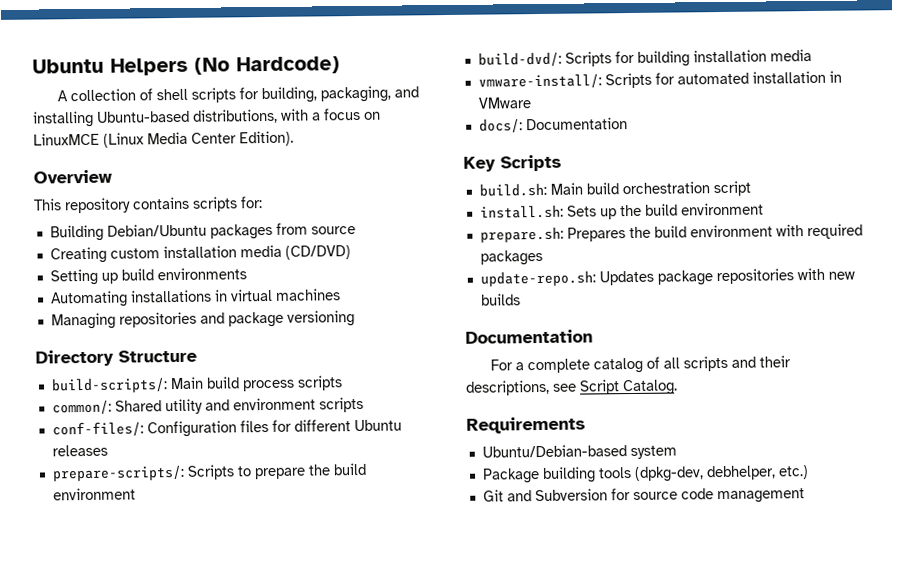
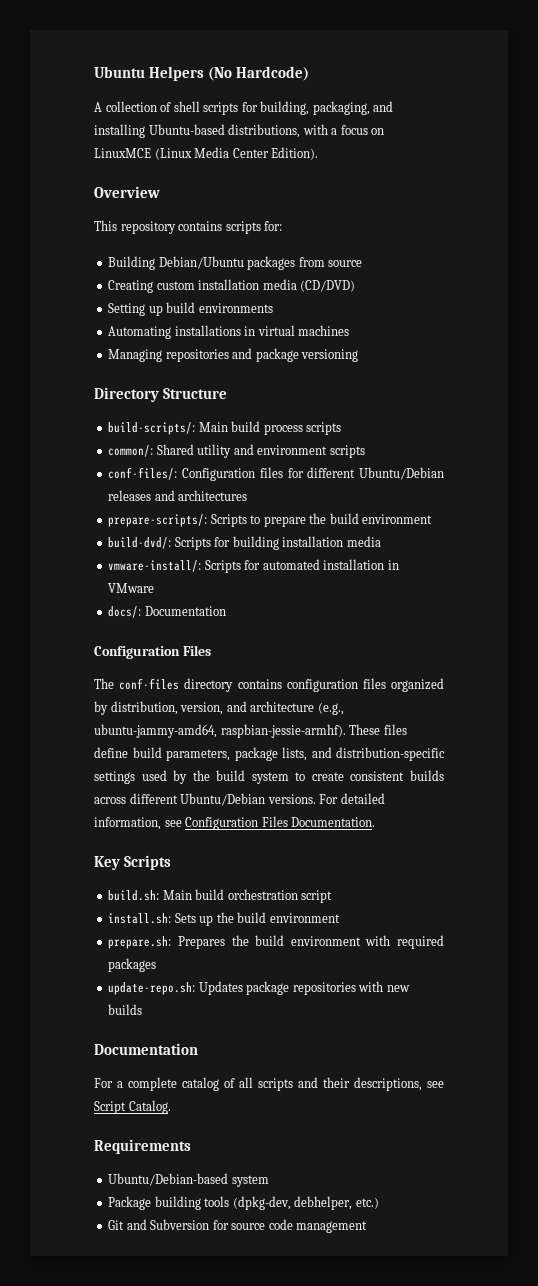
- conf-files/: Configuration files for different Ubuntu releases
+ conf-files/: Configuration files for different Ubuntu/Debian releases and architectures
  docs/: Documentation
+ Configuration Files
+ The conf-files directory contains configuration files organized by distribution, version, and architecture (e.g., ubuntu-jammy-amd64, raspbian-jessie-armhf). These files define build parameters, package lists, and distribution-specific settings used by the build system to create consistent builds across different Ubuntu/Debian versions. For detailed information, see Configuration Files Documentation.

